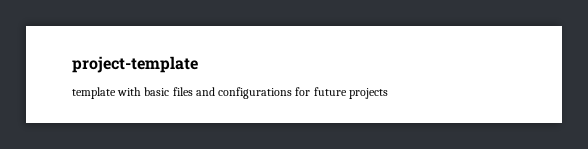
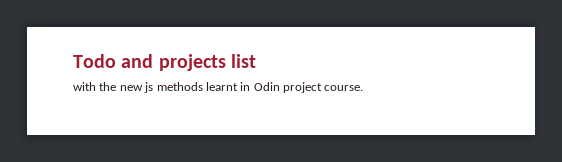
- project-template
- template with basic files and configurations for future projects
+ Todo and projects list
+ with the new js methods learnt in Odin project course.

